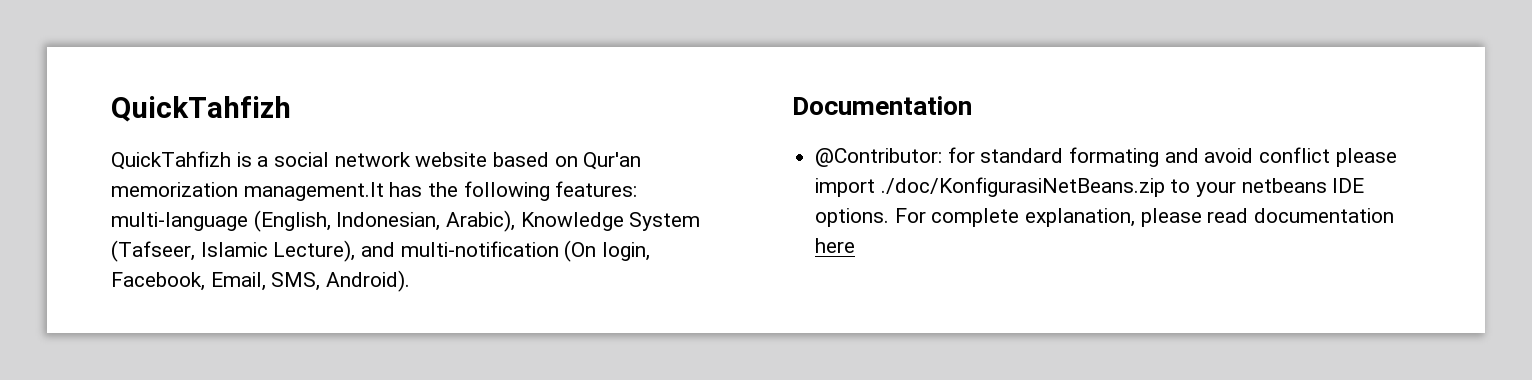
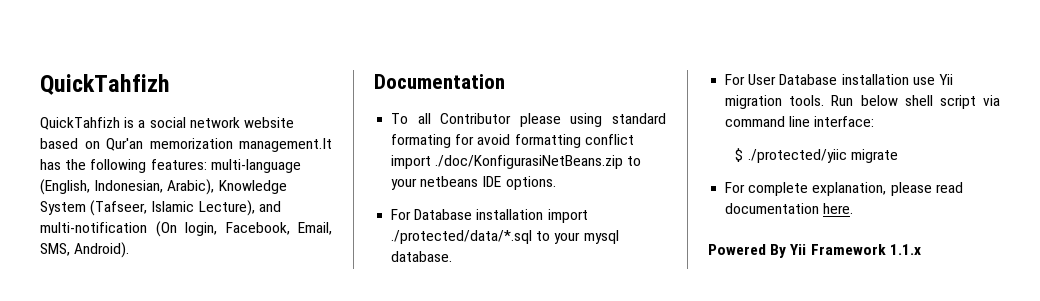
- @Contributor: for standard formating and avoid conflict please import ./doc/KonfigurasiNetBeans.zip to your netbeans IDE options. For complete explanation, please read documentation here
+ To all Contributor please using standard formating for avoid formatting conflict import ./doc/KonfigurasiNetBeans.zip to your netbeans IDE options.
+ For Database installation import ./protected/data/*.sql to your mysql database.
+ For User Database installation use Yii migration tools. Run below shell script via command line interface:
+ $ ./protected/yiic migrate
+ For complete explanation, please read documentation here.
+ Powered By Yii Framework 1.1.x

